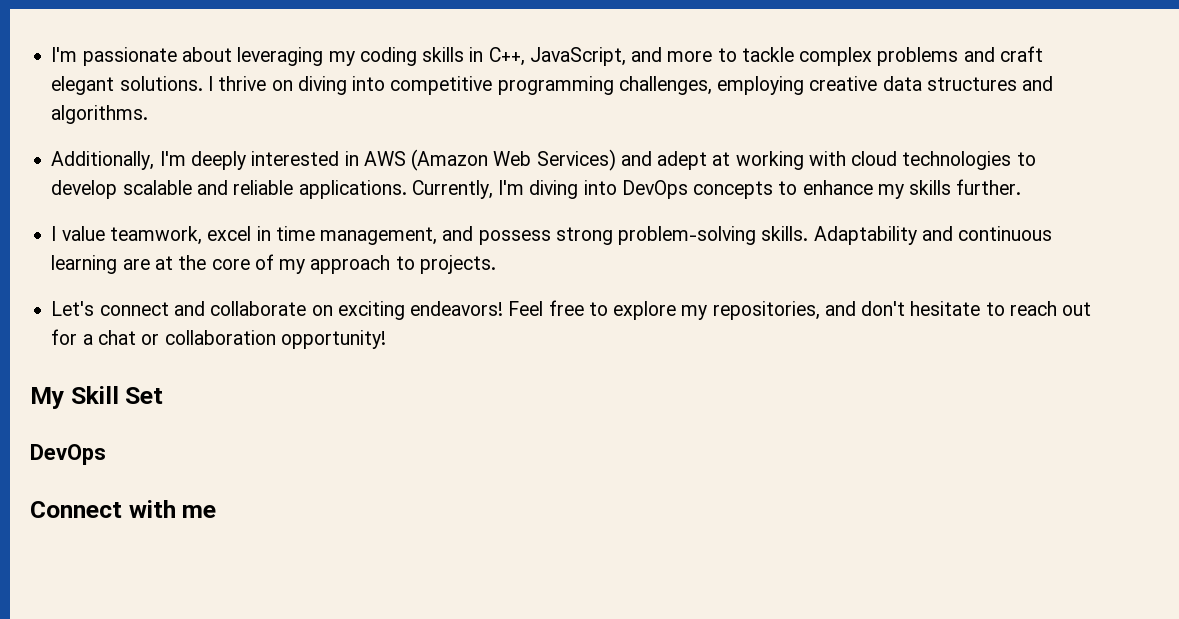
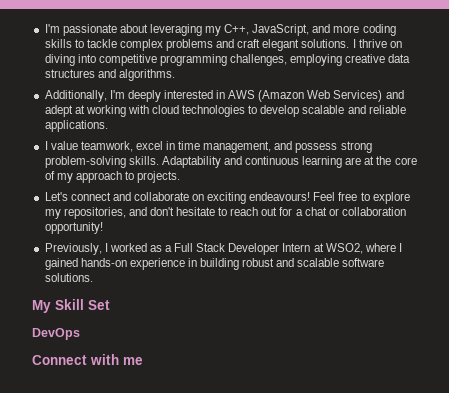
- I'm passionate about leveraging my coding skills in C++, JavaScript, and more to tackle complex problems and craft elegant solutions.
+ I'm passionate about leveraging my C++, JavaScript, and more coding skills to tackle complex problems and craft elegant solutions.
- Currently, I'm diving into DevOps concepts to enhance my skills further.
- Let's connect and collaborate on exciting endeavors!
+ Let's connect and collaborate on exciting endeavours!
+ Previously, I worked as a Full Stack Developer Intern at WSO2, where I gained hands-on experience in building robust and scalable software solutions.

